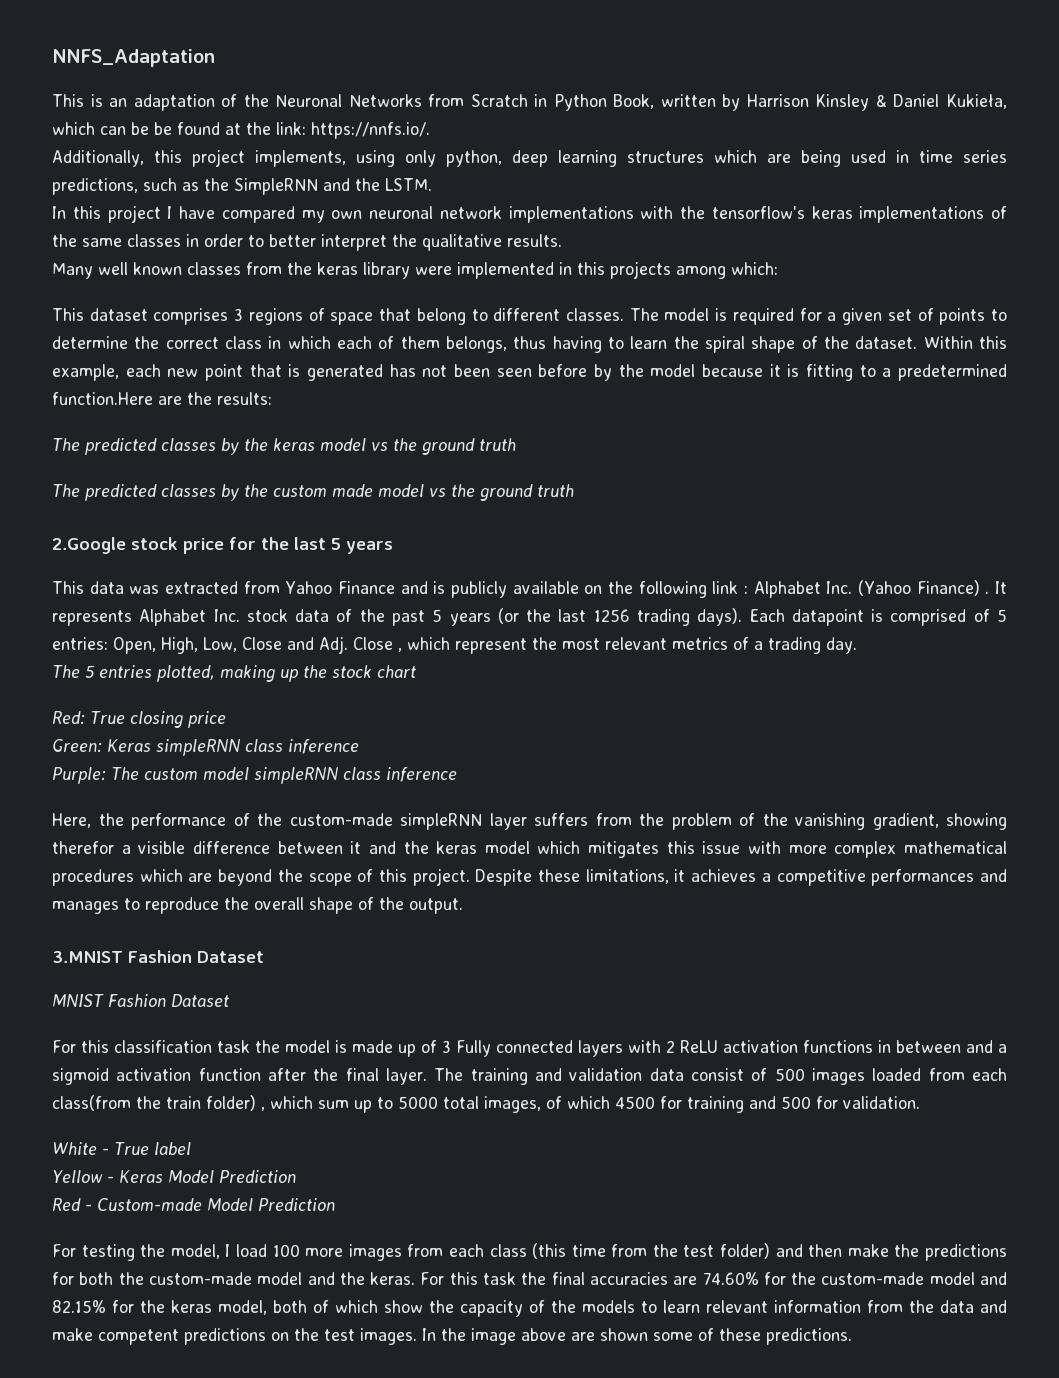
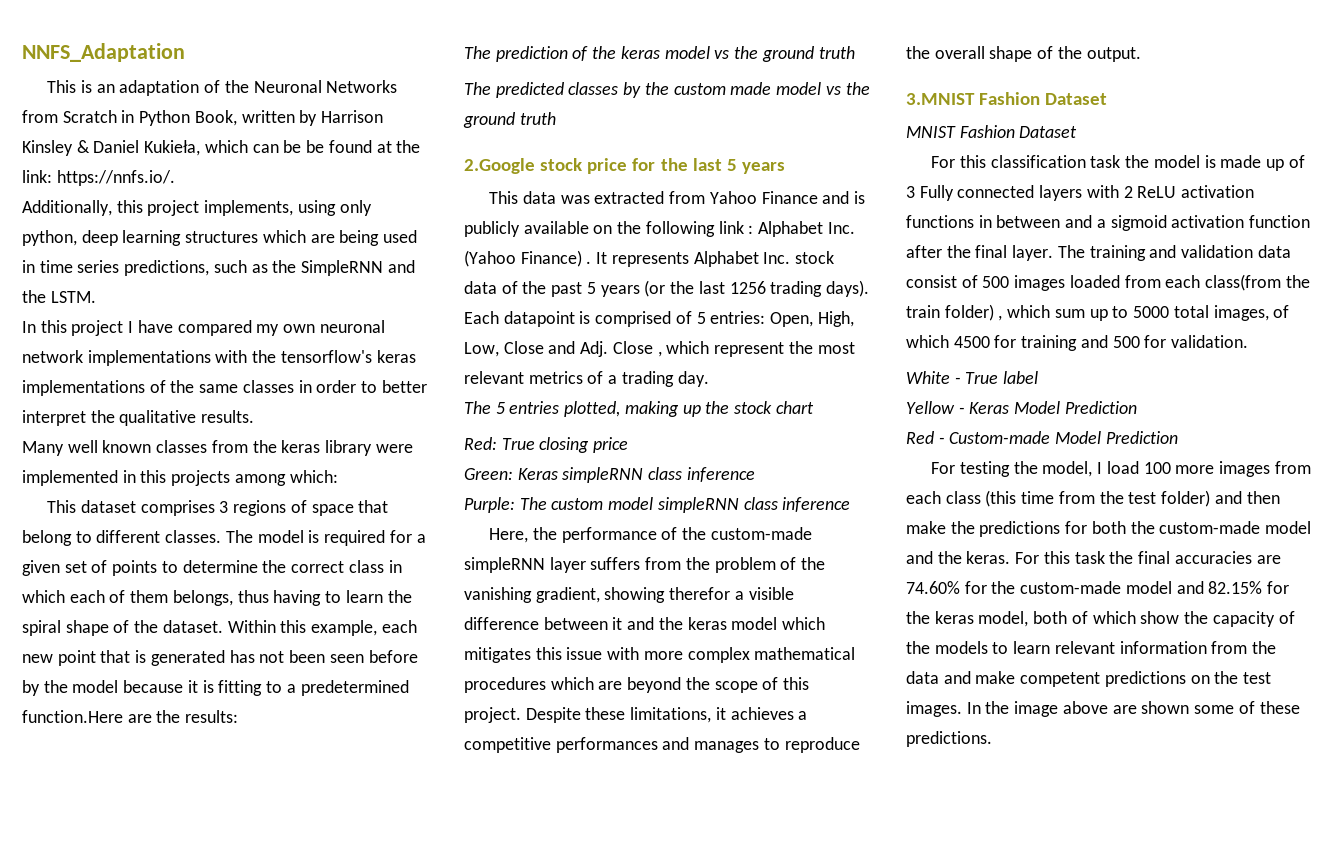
- The predicted classes by the keras model vs the ground truth
+ The prediction of the keras model vs the ground truth

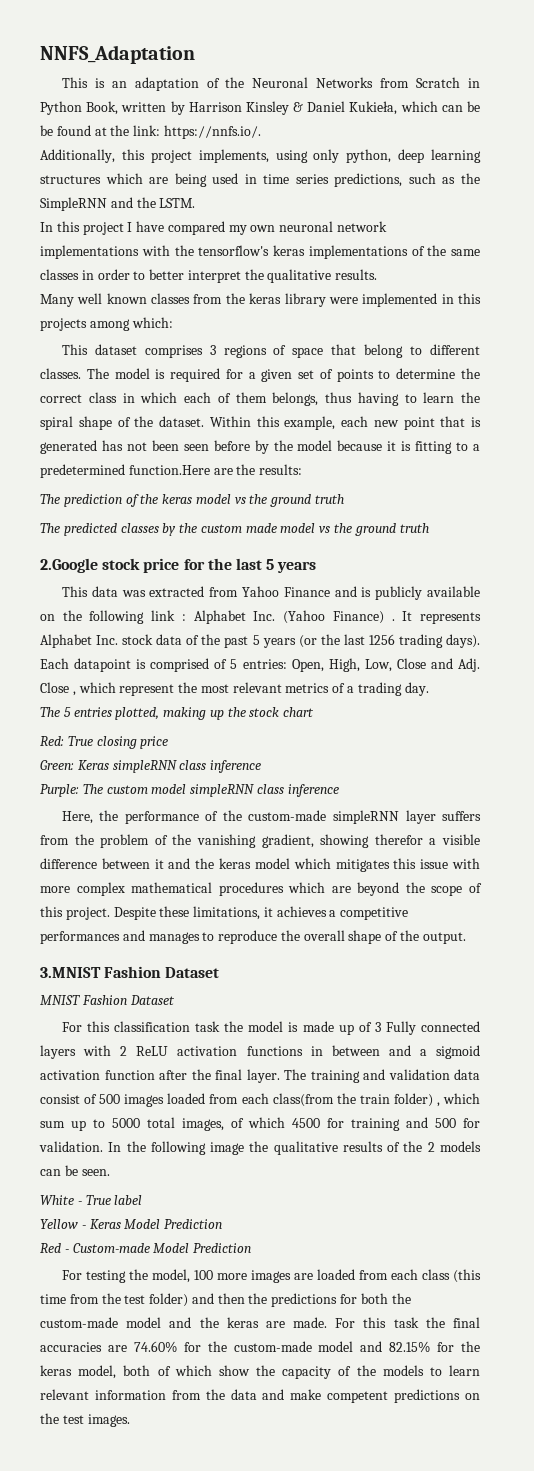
+ In the following image the qualitative results of the 2 models can be seen.
- For testing the model, I load 100 more images from each class (this time from the test folder) and then make the predictions for both the custom-made model and the keras.
+ For testing the model, 100 more images are loaded from each class (this time from the test folder) and then the predictions for both the custom-made model and the keras are made.
- In the image above are shown some of these predictions.

